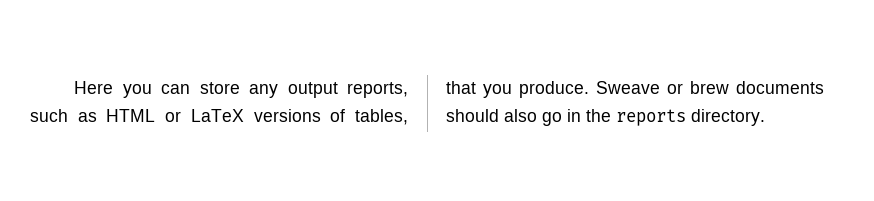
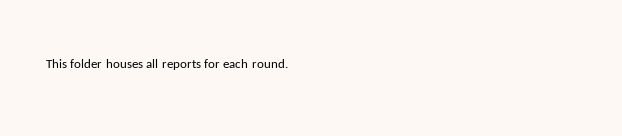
- Here you can store any output reports, such as HTML or LaTeX versions of tables, that you produce. Sweave or brew documents should also go in the reports directory.
+ This folder houses all reports for each round.

